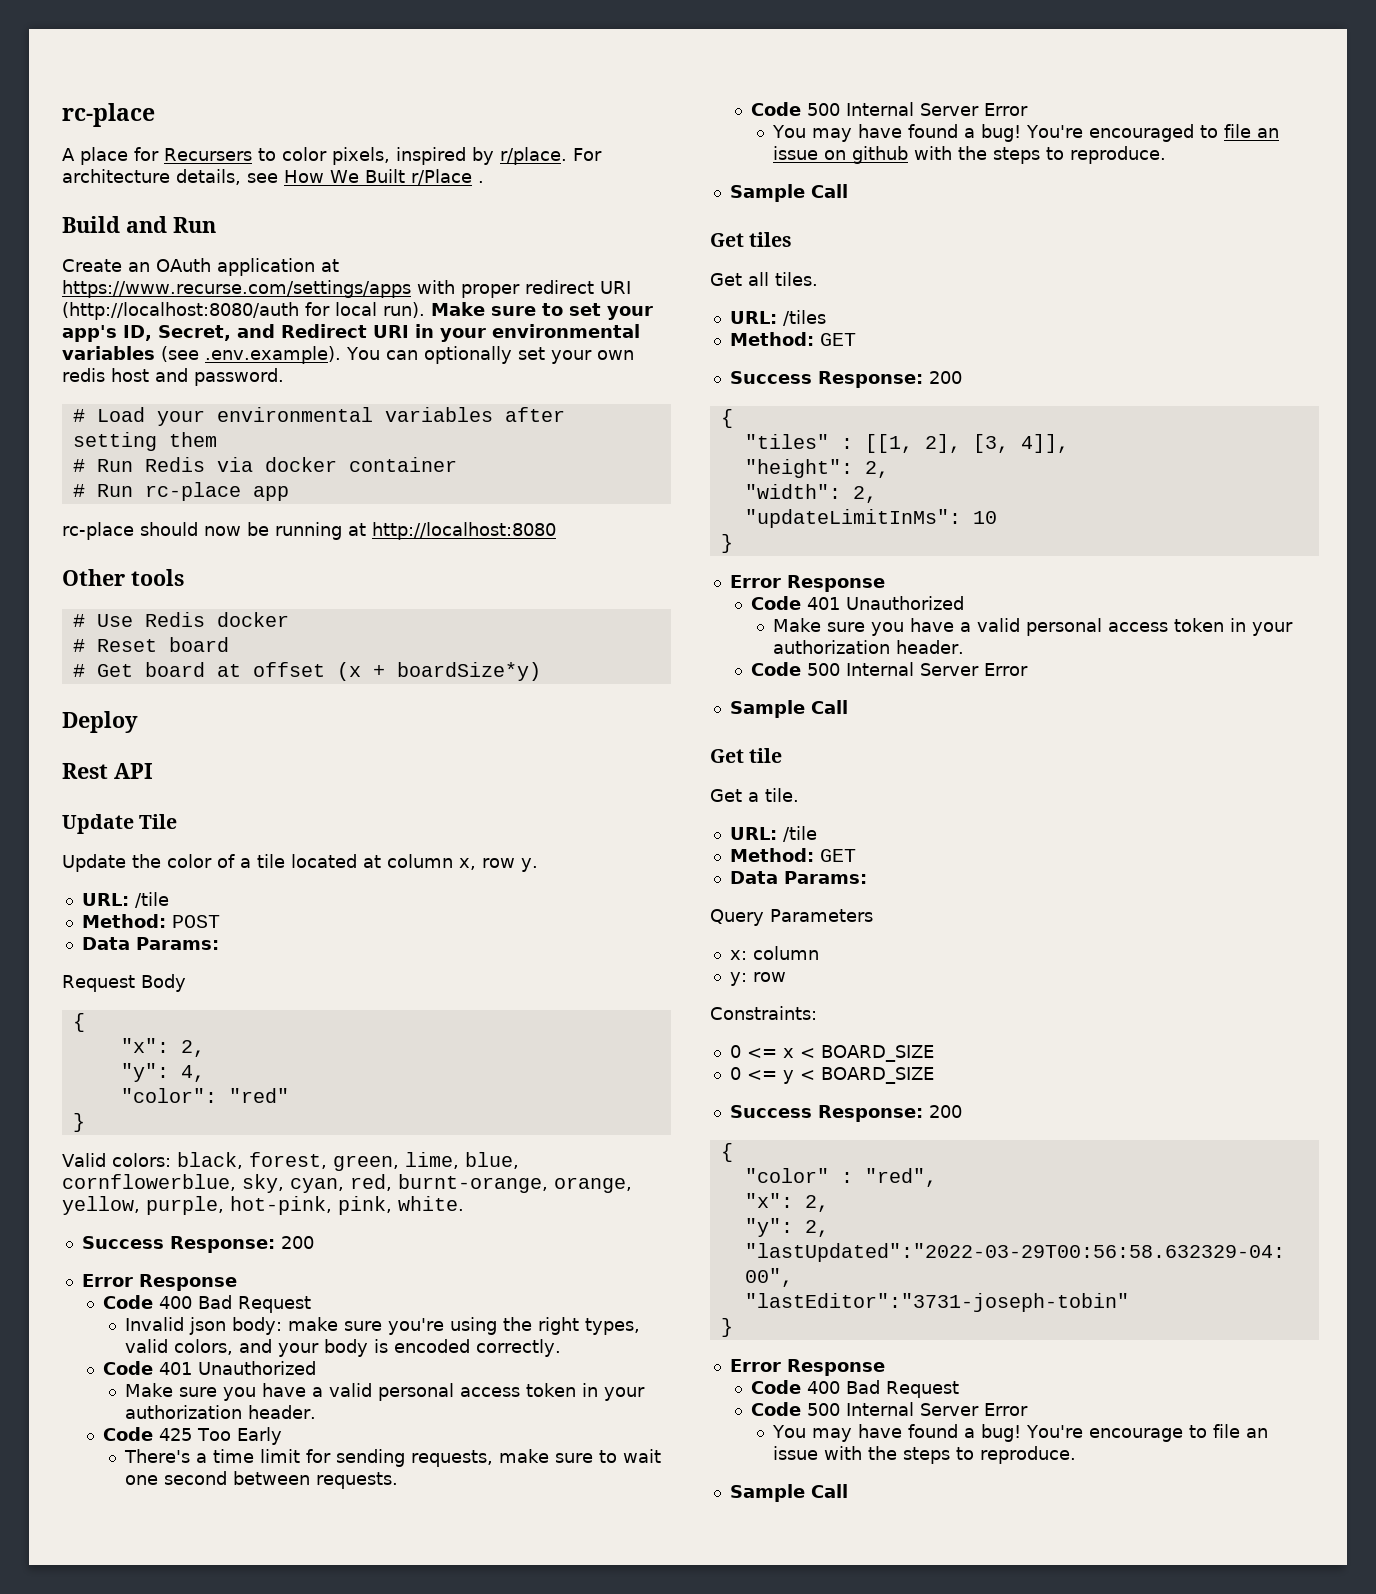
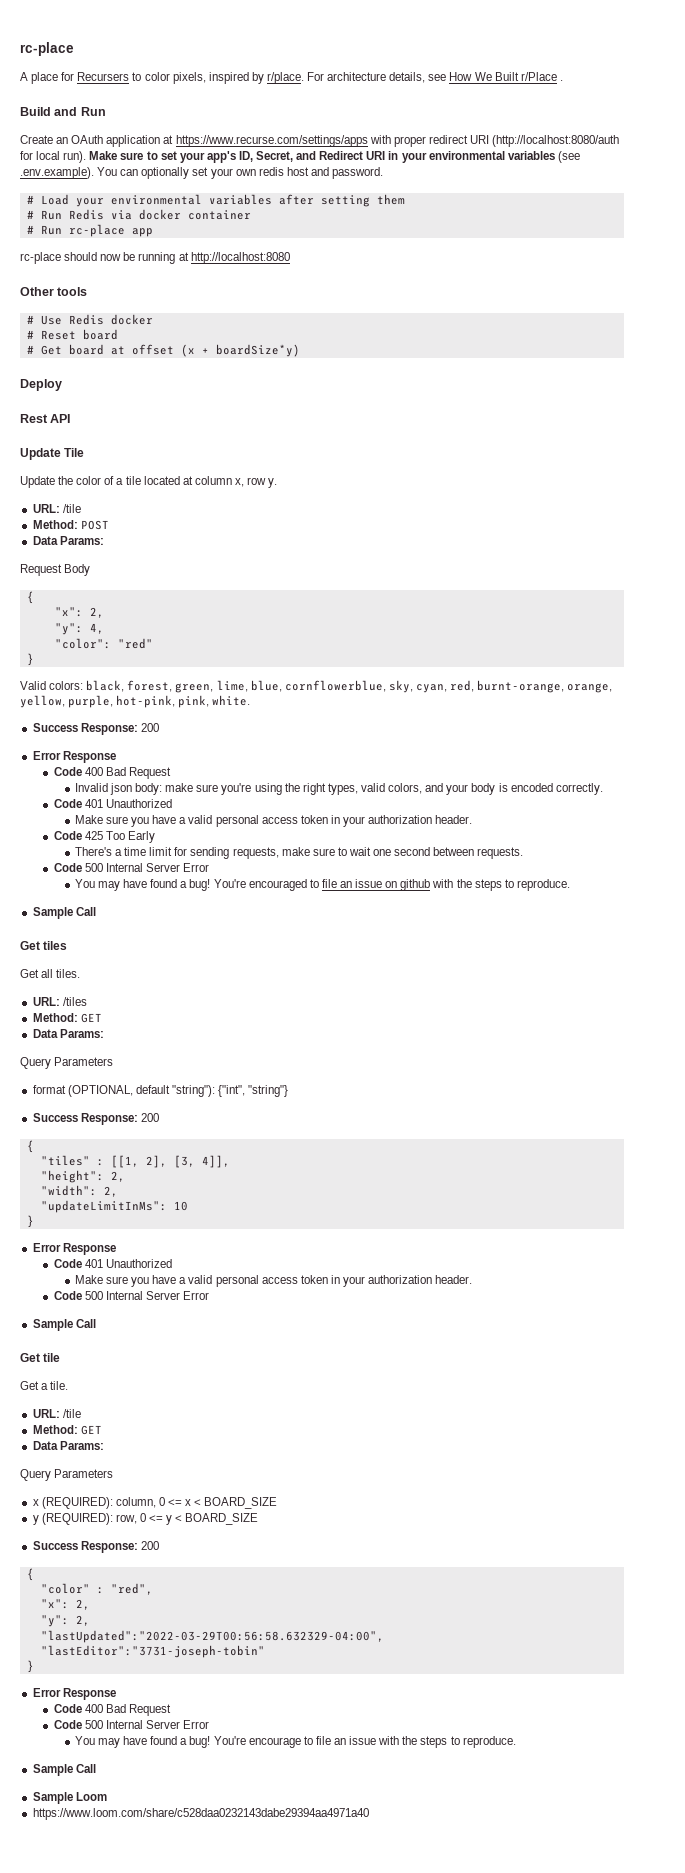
  URL: /tiles
  Method: GET
+ Data Params:
+ Query Parameters
+ format (OPTIONAL, default "string"): {"int", "string"}
- x: column
- y: row
- Constraints:
- 0 <= x < BOARD_SIZE
+ x (REQUIRED): column, 0 <= x < BOARD_SIZE
- 0 <= y < BOARD_SIZE
+ y (REQUIRED): row, 0 <= y < BOARD_SIZE
+ Sample Loom
+ https://www.loom.com/share/c528daa0232143dabe29394aa4971a40

